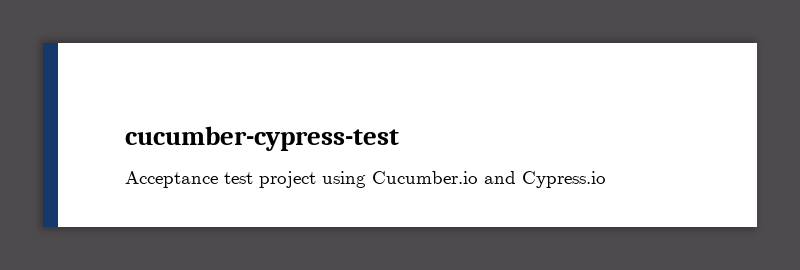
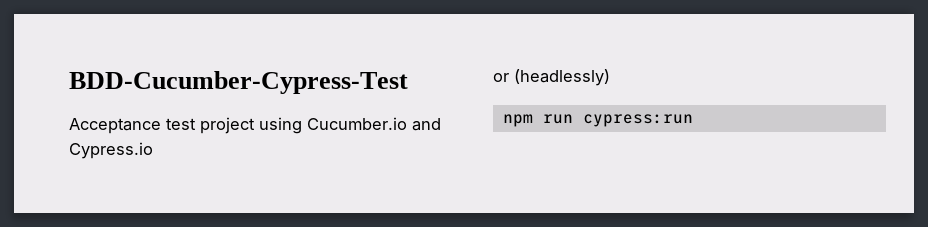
- cucumber-cypress-test
+ BDD-Cucumber-Cypress-Test
+ or (headlessly)
+ npm run cypress:run

